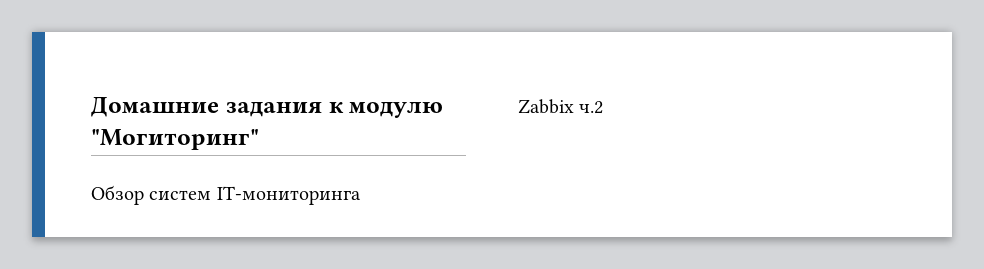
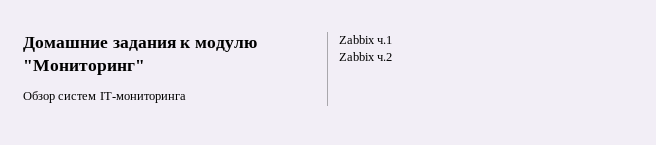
- Домашние задания к модулю "Могиторинг"
+ Домашние задания к модулю "Мониторинг"
+ Zabbix ч.1

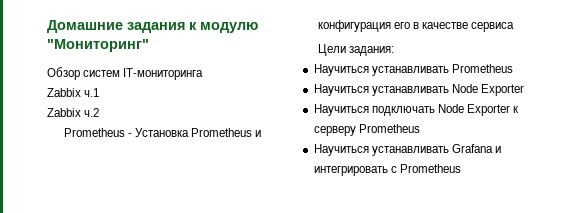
+ Prometheus - Установка Prometheus и конфигурация его в качестве сервиса
+ Цели задания:
+ Научиться устанавливать Prometheus
+ Научиться устанавливать Node Exporter
+ Научиться подключать Node Exporter к серверу Prometheus
+ Научиться устанавливать Grafana и интегрировать с Prometheus

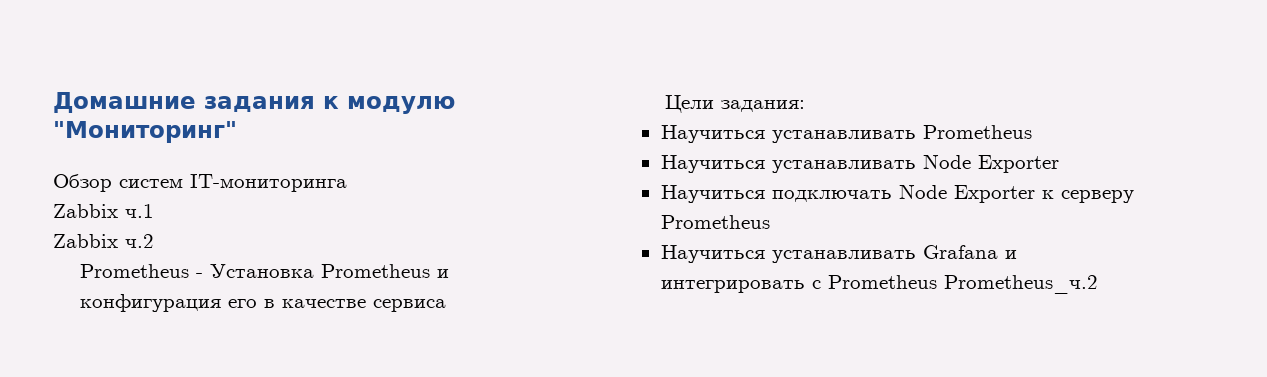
- Научиться устанавливать Grafana и интегрировать с Prometheus
+ Научиться устанавливать Grafana и интегрировать с Prometheus Prometheus_ч.2

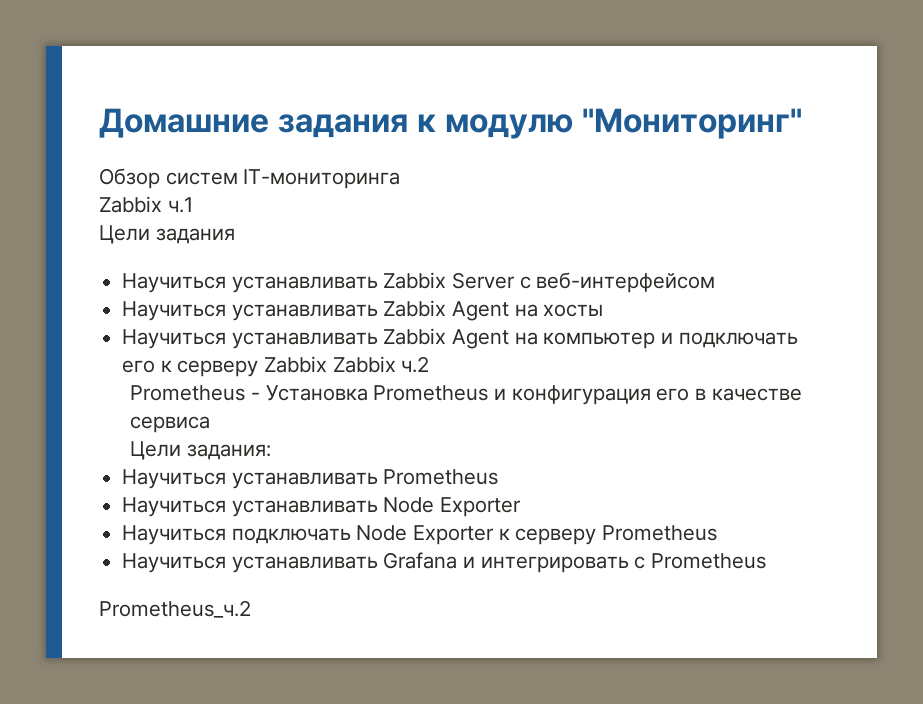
- Zabbix ч.2
+ Цели задания
+ Научиться устанавливать Zabbix Server c веб-интерфейсом
+ Научиться устанавливать Zabbix Agent на хосты
+ Научиться устанавливать Zabbix Agent на компьютер и подключать его к серверу Zabbix Zabbix ч.2
- Научиться устанавливать Grafana и интегрировать с Prometheus Prometheus_ч.2
+ Научиться устанавливать Grafana и интегрировать с Prometheus
+ Prometheus_ч.2

